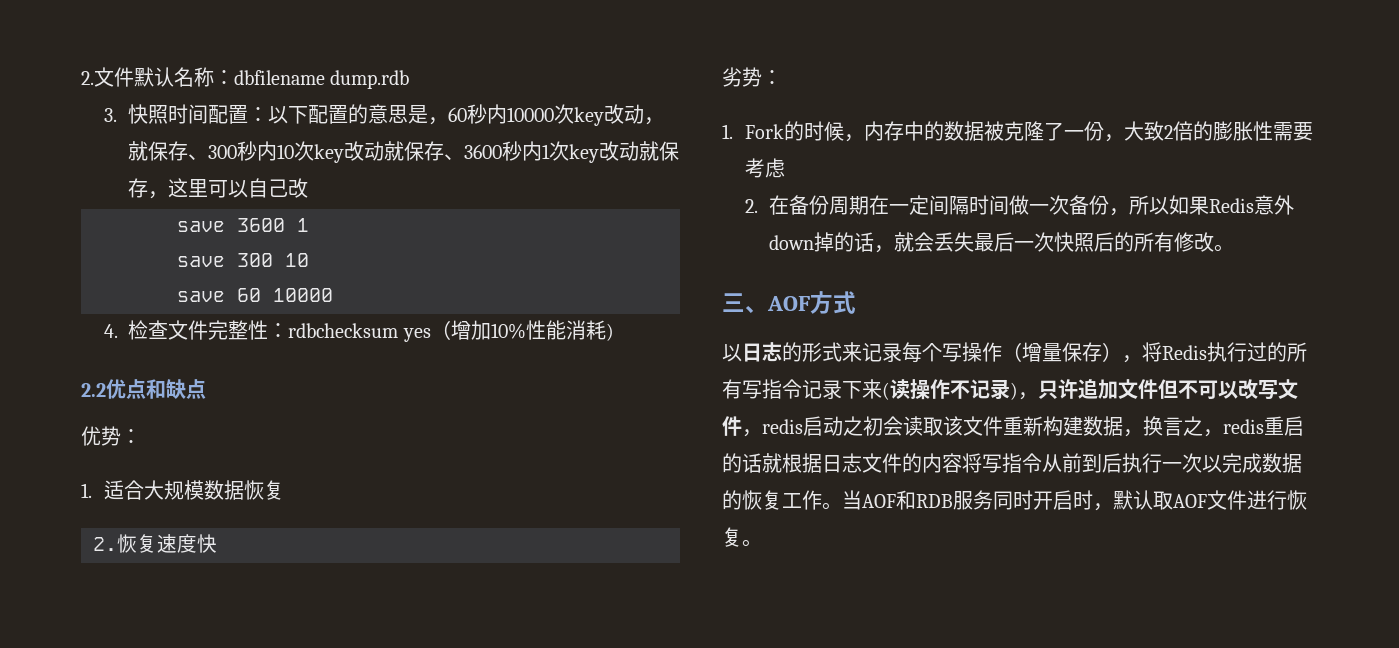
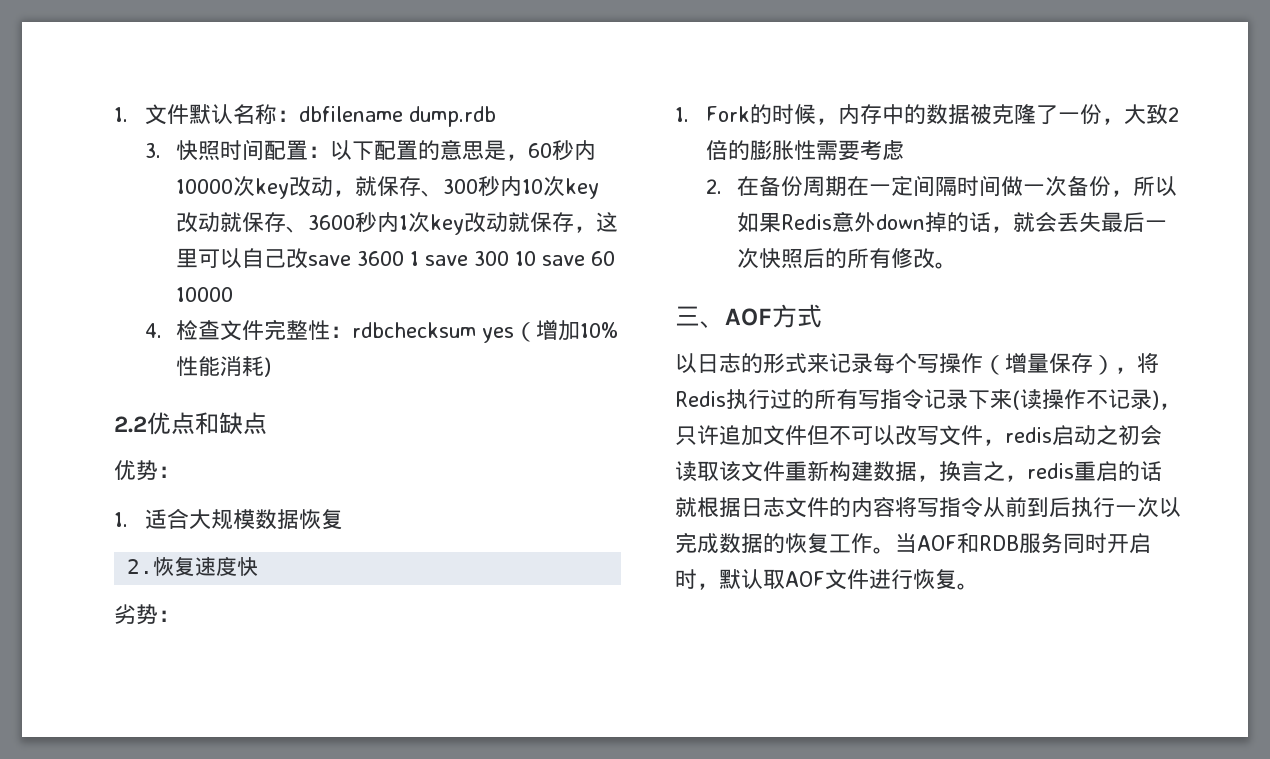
- 2.文件默认名称：dbfilename dump.rdb
+ 1.文件默认名称：dbfilename dump.rdb
- 3.快照时间配置：以下配置的意思是，60秒内10000次key改动，就保存、300秒内10次key改动就保存、3600秒内1次key改动就保存，这里可以自己改
- save 3600 1
- save 300 10
- save 60 10000
+ 3.快照时间配置：以下配置的意思是，60秒内10000次key改动，就保存、300秒内10次key改动就保存、3600秒内1次key改动就保存，这里可以自己改save 3600 1 save 300 10 save 60 10000

